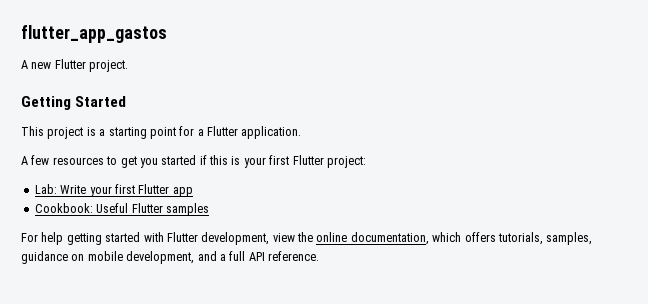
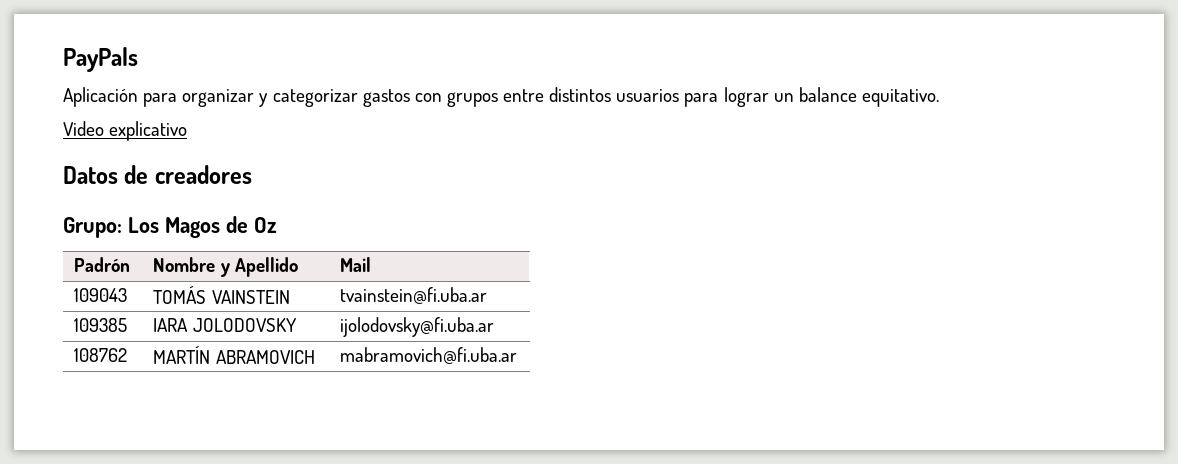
- flutter_app_gastos
- A new Flutter project.
- Getting Started
- This project is a starting point for a Flutter application.
- A few resources to get you started if this is your first Flutter project:
- Lab: Write your first Flutter app
- Cookbook: Useful Flutter samples
- For help getting started with Flutter development, view the online documentation, which offers tutorials, samples, guidance on mobile development, and a full API reference.
+ PayPals
+ Aplicación para organizar y categorizar gastos con grupos entre distintos usuarios para lograr un balance equitativo.
+ Video explicativo
+ Datos de creadores
+ Grupo: Los Magos de Oz
+ Padrón | Nombre y Apellido | Mail
+ 109043 | TOMÁS VAINSTEIN | tvainstein@fi.uba.ar
+ 109385 | IARA JOLODOVSKY | ijolodovsky@fi.uba.ar
+ 108762 | MARTÍN ABRAMOVICH | mabramovich@fi.uba.ar

